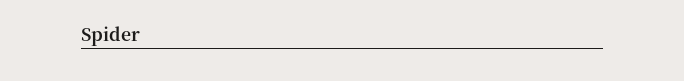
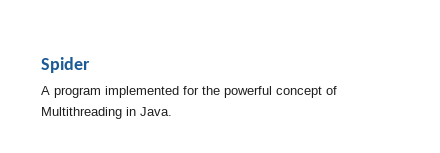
+ A program implemented for the powerful concept of Multithreading in Java.

